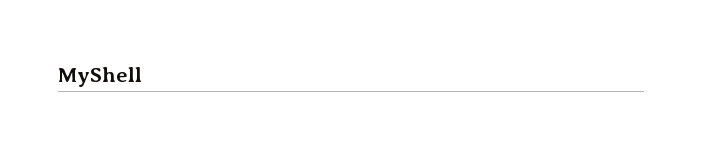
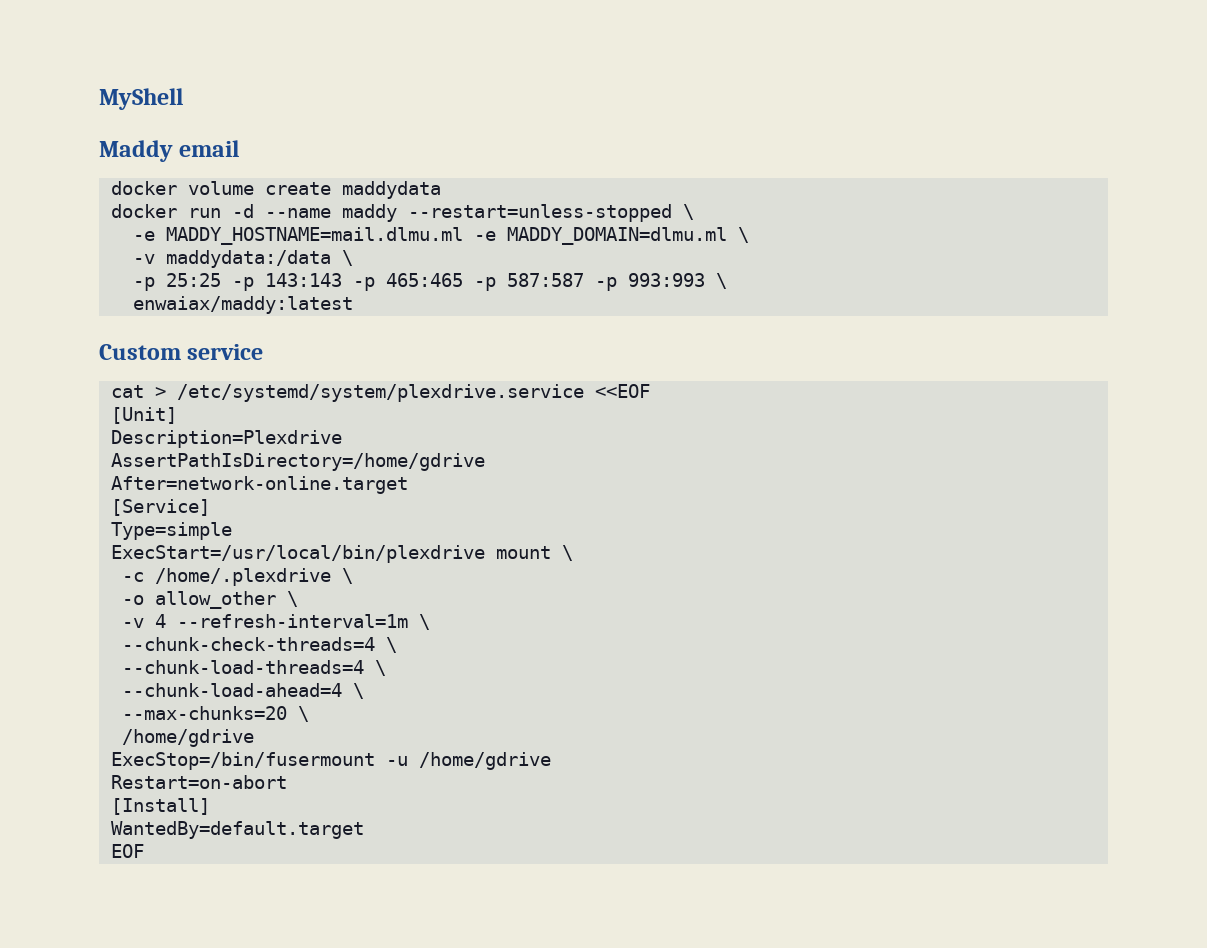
+ Maddy email
+ docker volume create maddydata
+ docker run -d --name maddy --restart=unless-stopped \
+ -e MADDY_HOSTNAME=mail.dlmu.ml -e MADDY_DOMAIN=dlmu.ml \
+ -v maddydata:/data \
+ -p 25:25 -p 143:143 -p 465:465 -p 587:587 -p 993:993 \
+ enwaiax/maddy:latest
+ Custom service
+ cat > /etc/systemd/system/plexdrive.service <<EOF
+ [Unit]
+ Description=Plexdrive
+ AssertPathIsDirectory=/home/gdrive
+ After=network-online.target
+ [Service]
+ Type=simple
+ ExecStart=/usr/local/bin/plexdrive mount \
+ -c /home/.plexdrive \
+ -o allow_other \
+ -v 4 --refresh-interval=1m \
+ --chunk-check-threads=4 \
+ --chunk-load-threads=4 \
+ --chunk-load-ahead=4 \
+ --max-chunks=20 \
+ /home/gdrive
+ ExecStop=/bin/fusermount -u /home/gdrive
+ Restart=on-abort
+ [Install]
+ WantedBy=default.target
+ EOF

